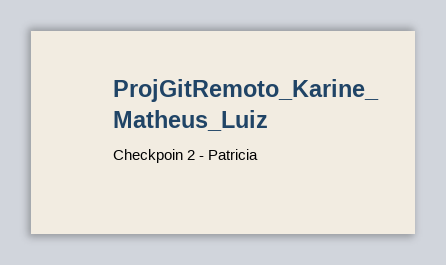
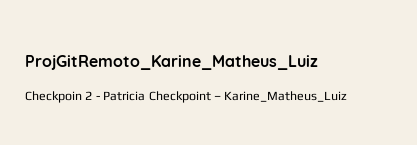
- Checkpoin 2 - Patricia
+ Checkpoin 2 - Patricia Checkpoint – Karine_Matheus_Luiz

